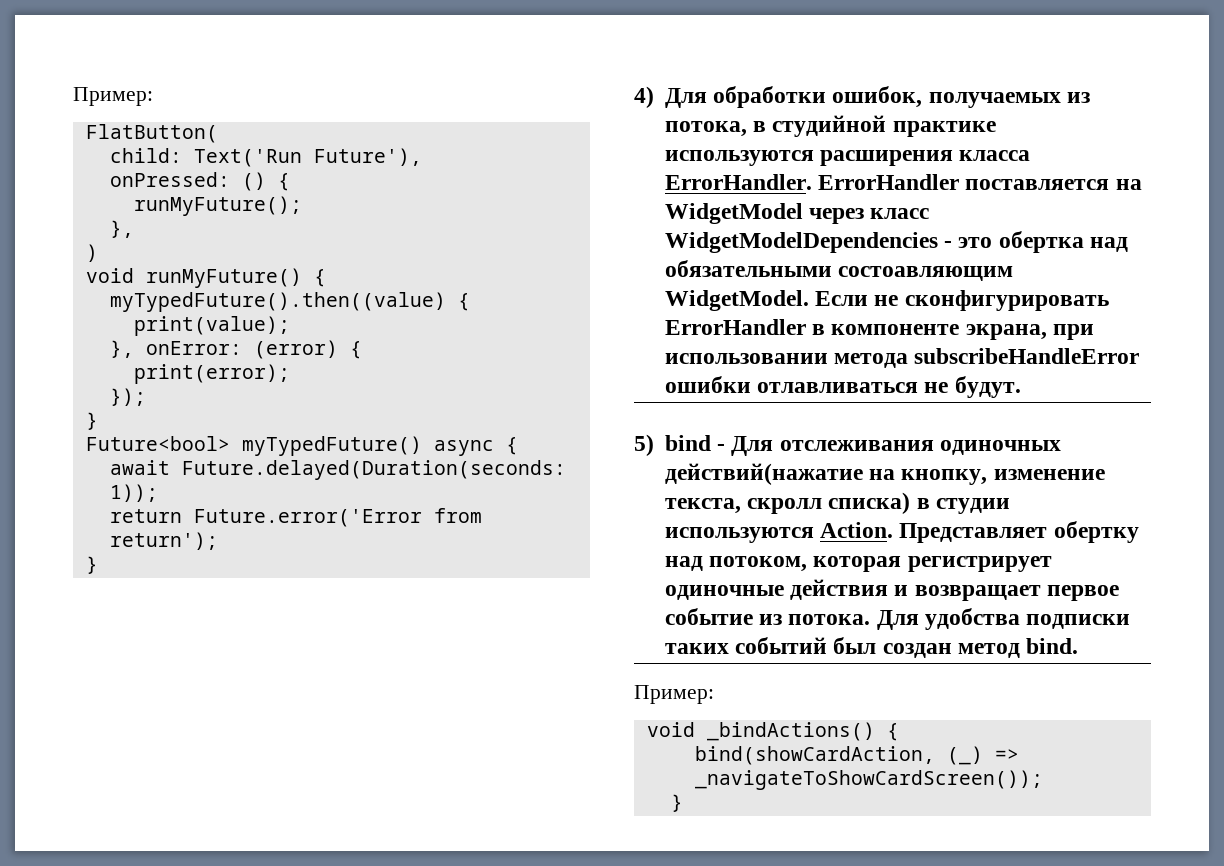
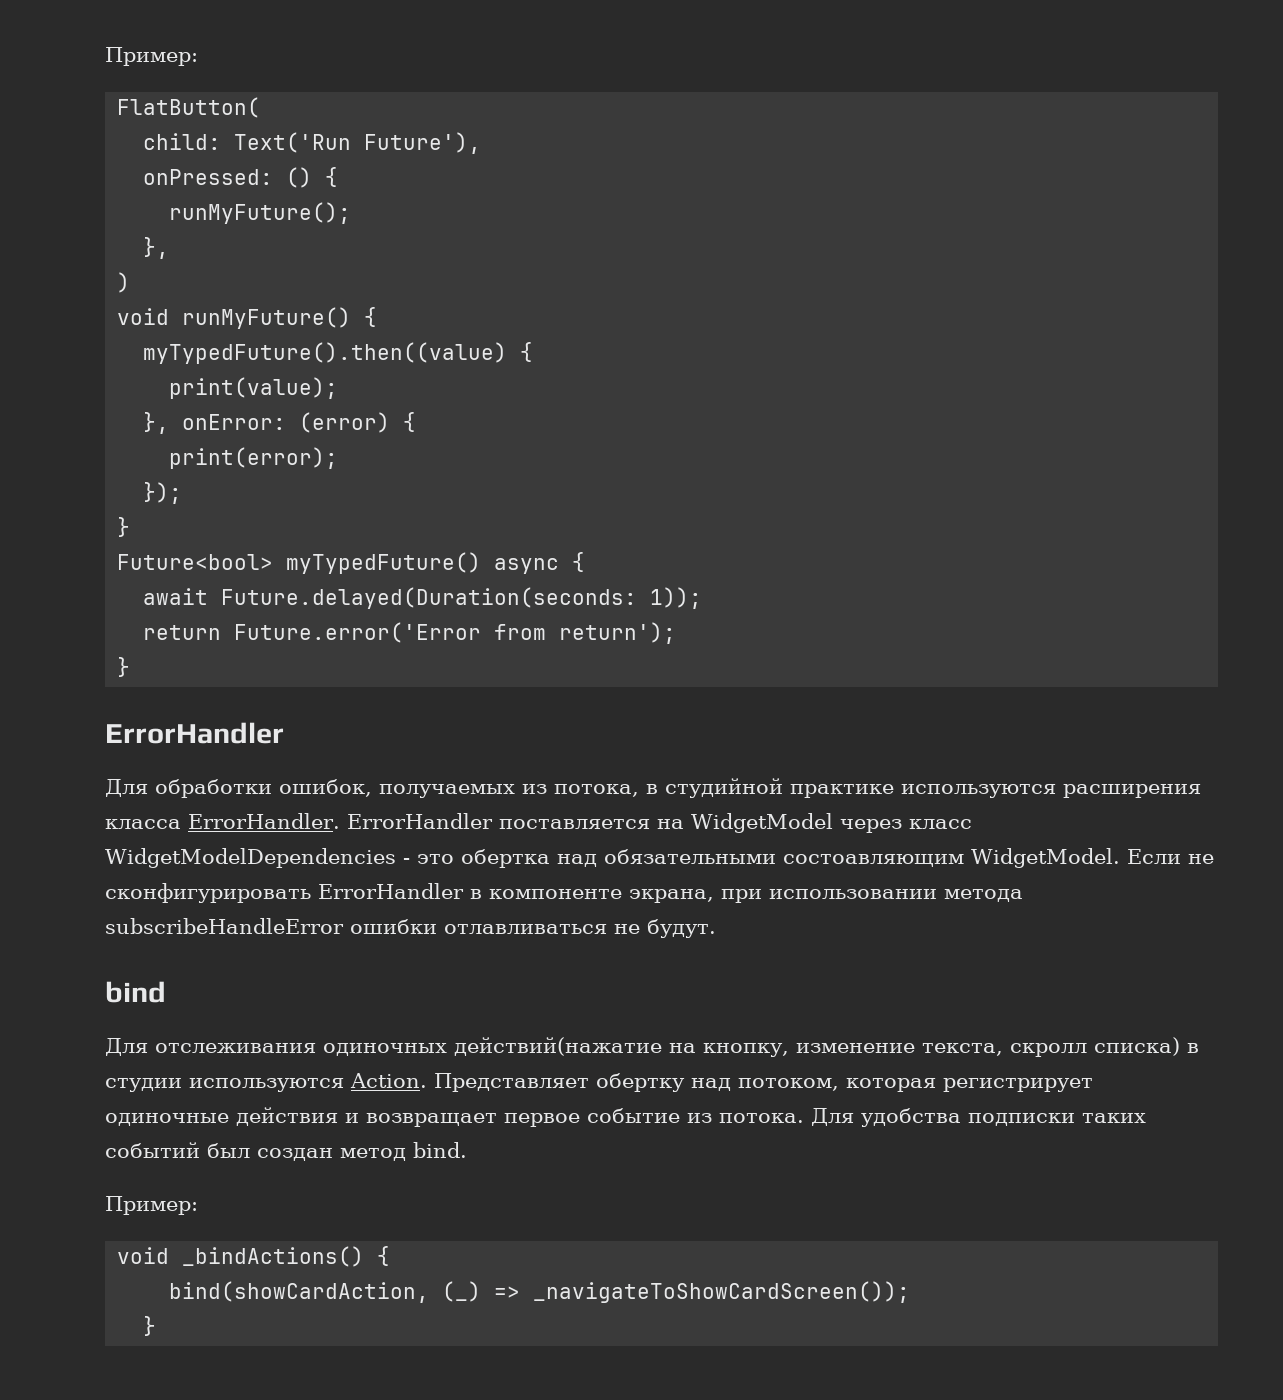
  return Future.error('Error from return');
  }
- 4) Для обработки ошибок, получаемых из потока, в студийной практике используются расширения класса ErrorHandler.
+ ErrorHandler
+ Для обработки ошибок, получаемых из потока, в студийной практике используются расширения класса ErrorHandler.
- 5) bind - Для отслеживания одиночных действий(нажатие на кнопку, изменение текста, скролл списка) в студии используются Action.
+ bind
+ Для отслеживания одиночных действий(нажатие на кнопку, изменение текста, скролл списка) в студии используются Action.

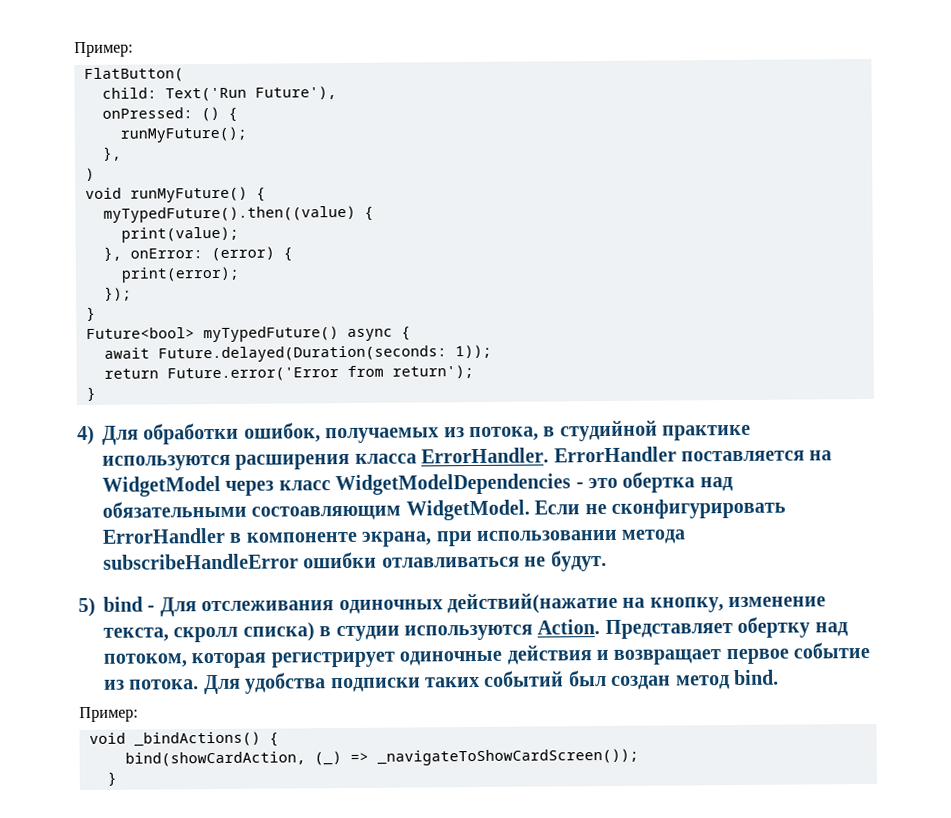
  return Future.error('Error from return');
  }
- ErrorHandler
- Для обработки ошибок, получаемых из потока, в студийной практике используются расширения класса ErrorHandler.
+ 4) Для обработки ошибок, получаемых из потока, в студийной практике используются расширения класса ErrorHandler.
- bind
- Для отслеживания одиночных действий(нажатие на кнопку, изменение текста, скролл списка) в студии используются Action.
+ 5) bind - Для отслеживания одиночных действий(нажатие на кнопку, изменение текста, скролл списка) в студии используются Action.

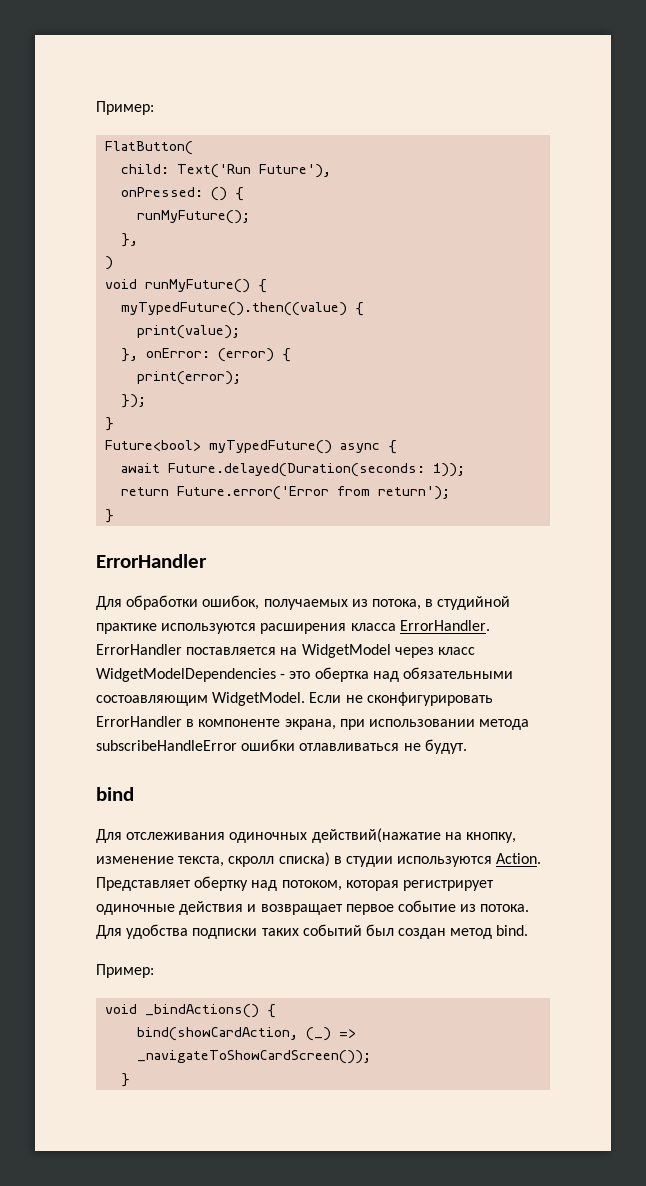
  return Future.error('Error from return');
  }
- 4) Для обработки ошибок, получаемых из потока, в студийной практике используются расширения класса ErrorHandler.
+ ErrorHandler
+ Для обработки ошибок, получаемых из потока, в студийной практике используются расширения класса ErrorHandler.
- 5) bind - Для отслеживания одиночных действий(нажатие на кнопку, изменение текста, скролл списка) в студии используются Action.
+ bind
+ Для отслеживания одиночных действий(нажатие на кнопку, изменение текста, скролл списка) в студии используются Action.

